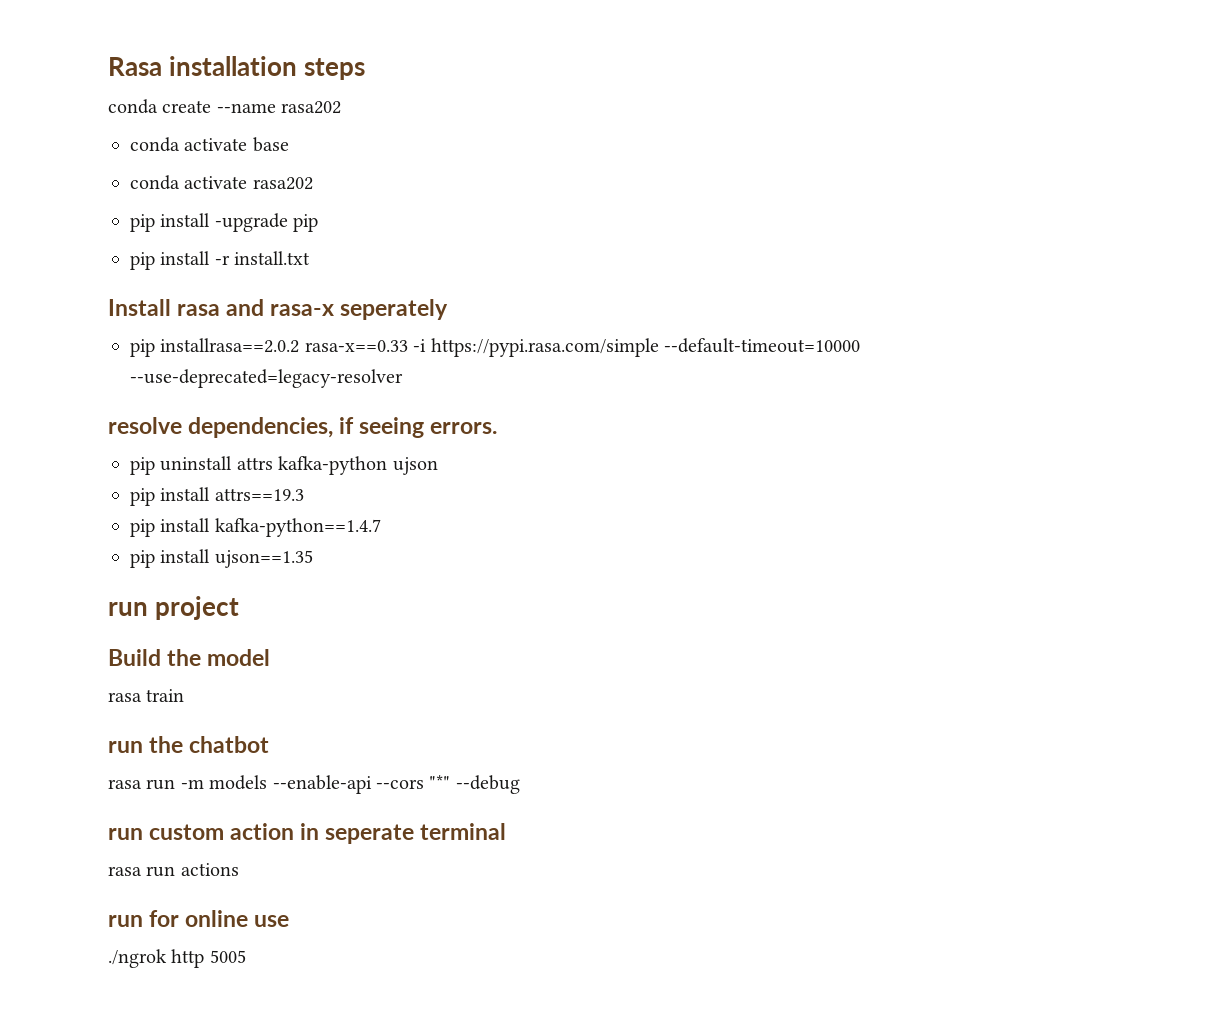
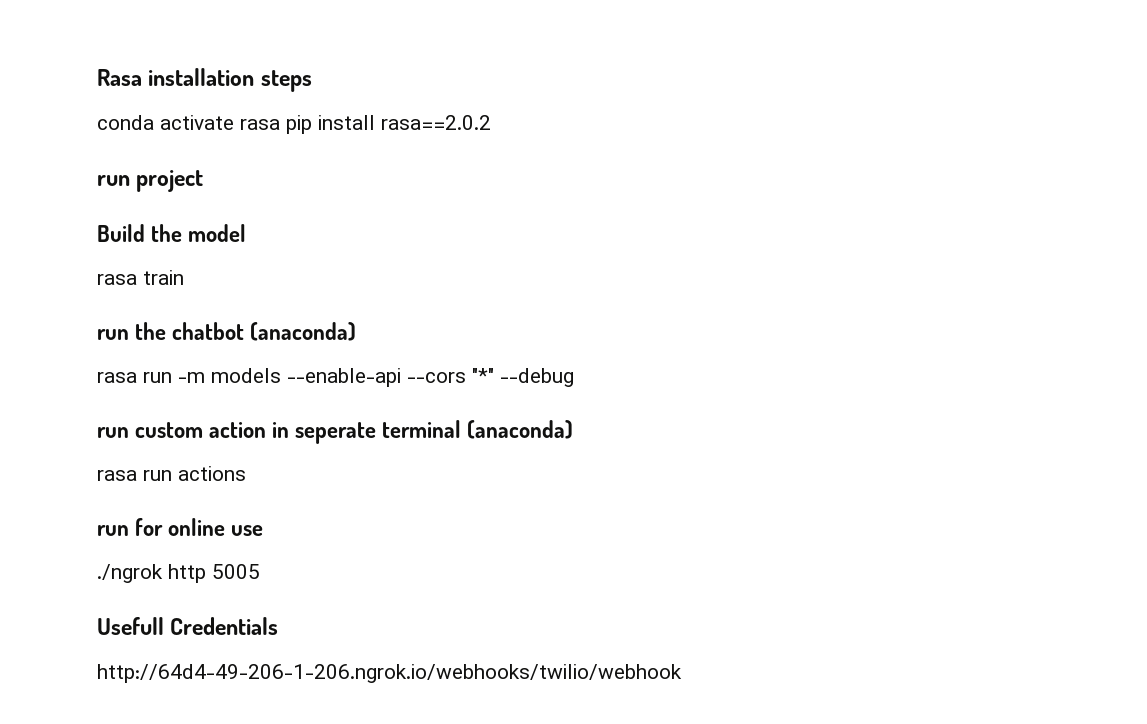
- conda create --name rasa202
- conda activate base
- conda activate rasa202
- pip install -upgrade pip
- pip install -r install.txt
- Install rasa and rasa-x seperately
- pip installrasa==2.0.2 rasa-x==0.33 -i https://pypi.rasa.com/simple --default-timeout=10000 --use-deprecated=legacy-resolver
- resolve dependencies, if seeing errors.
- pip uninstall attrs kafka-python ujson
- pip install attrs==19.3
- pip install kafka-python==1.4.7
- pip install ujson==1.35
+ conda activate rasa pip install rasa==2.0.2
- run the chatbot
+ run the chatbot (anaconda)
- run custom action in seperate terminal
+ run custom action in seperate terminal (anaconda)
+ Usefull Credentials
+ http://64d4-49-206-1-206.ngrok.io/webhooks/twilio/webhook

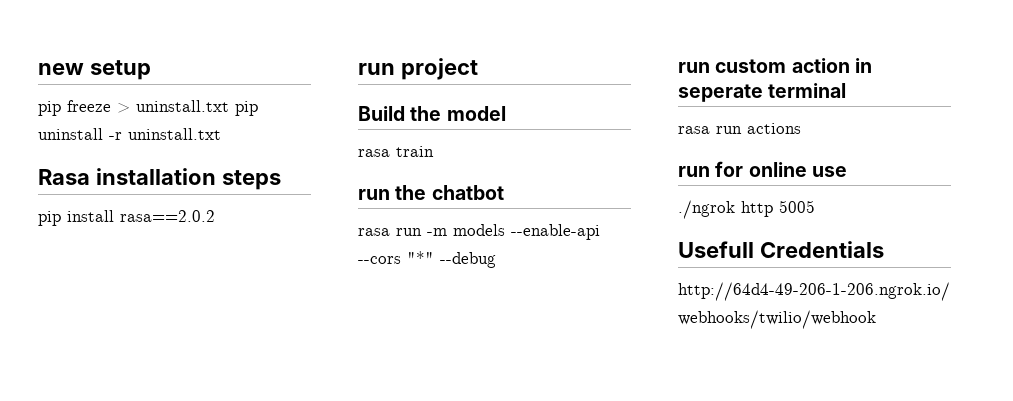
+ new setup
+ pip freeze > uninstall.txt pip uninstall -r uninstall.txt
- conda activate rasa pip install rasa==2.0.2
+ pip install rasa==2.0.2
- run the chatbot (anaconda)
+ run the chatbot
- run custom action in seperate terminal (anaconda)
+ run custom action in seperate terminal

